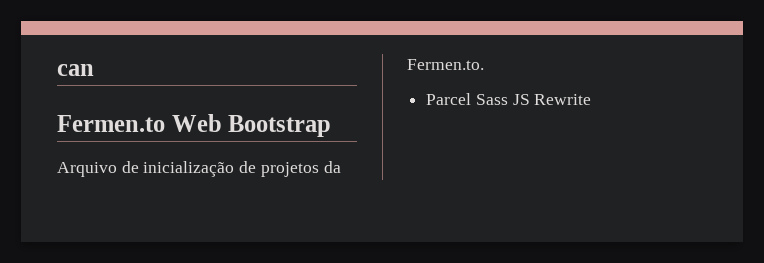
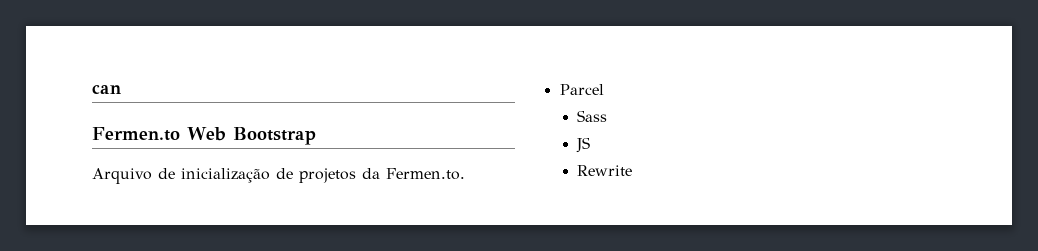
- Parcel Sass JS Rewrite
+ Parcel
+ Sass
+ JS
+ Rewrite

